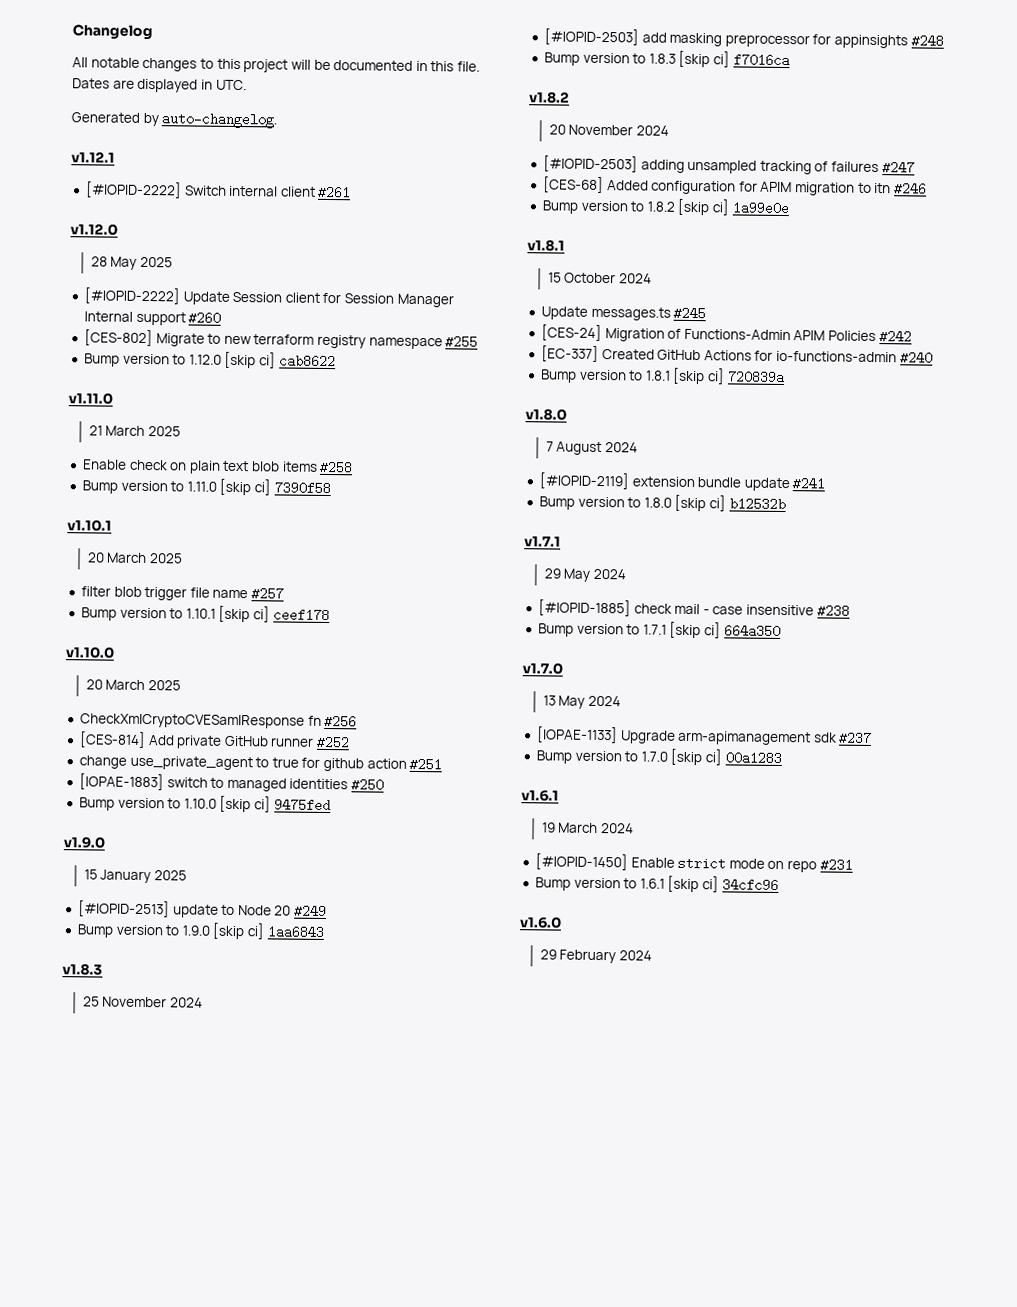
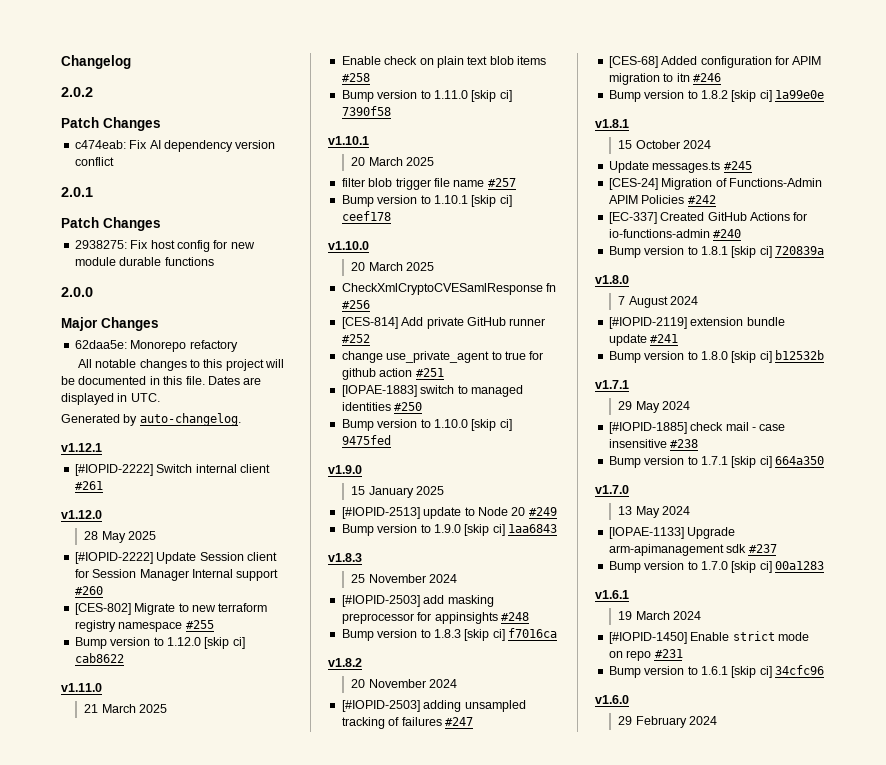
+ 2.0.2
+ Patch Changes
+ c474eab: Fix AI dependency version conflict
+ 2.0.1
+ Patch Changes
+ 2938275: Fix host config for new module durable functions
+ 2.0.0
+ Major Changes
+ 62daa5e: Monorepo refactory

